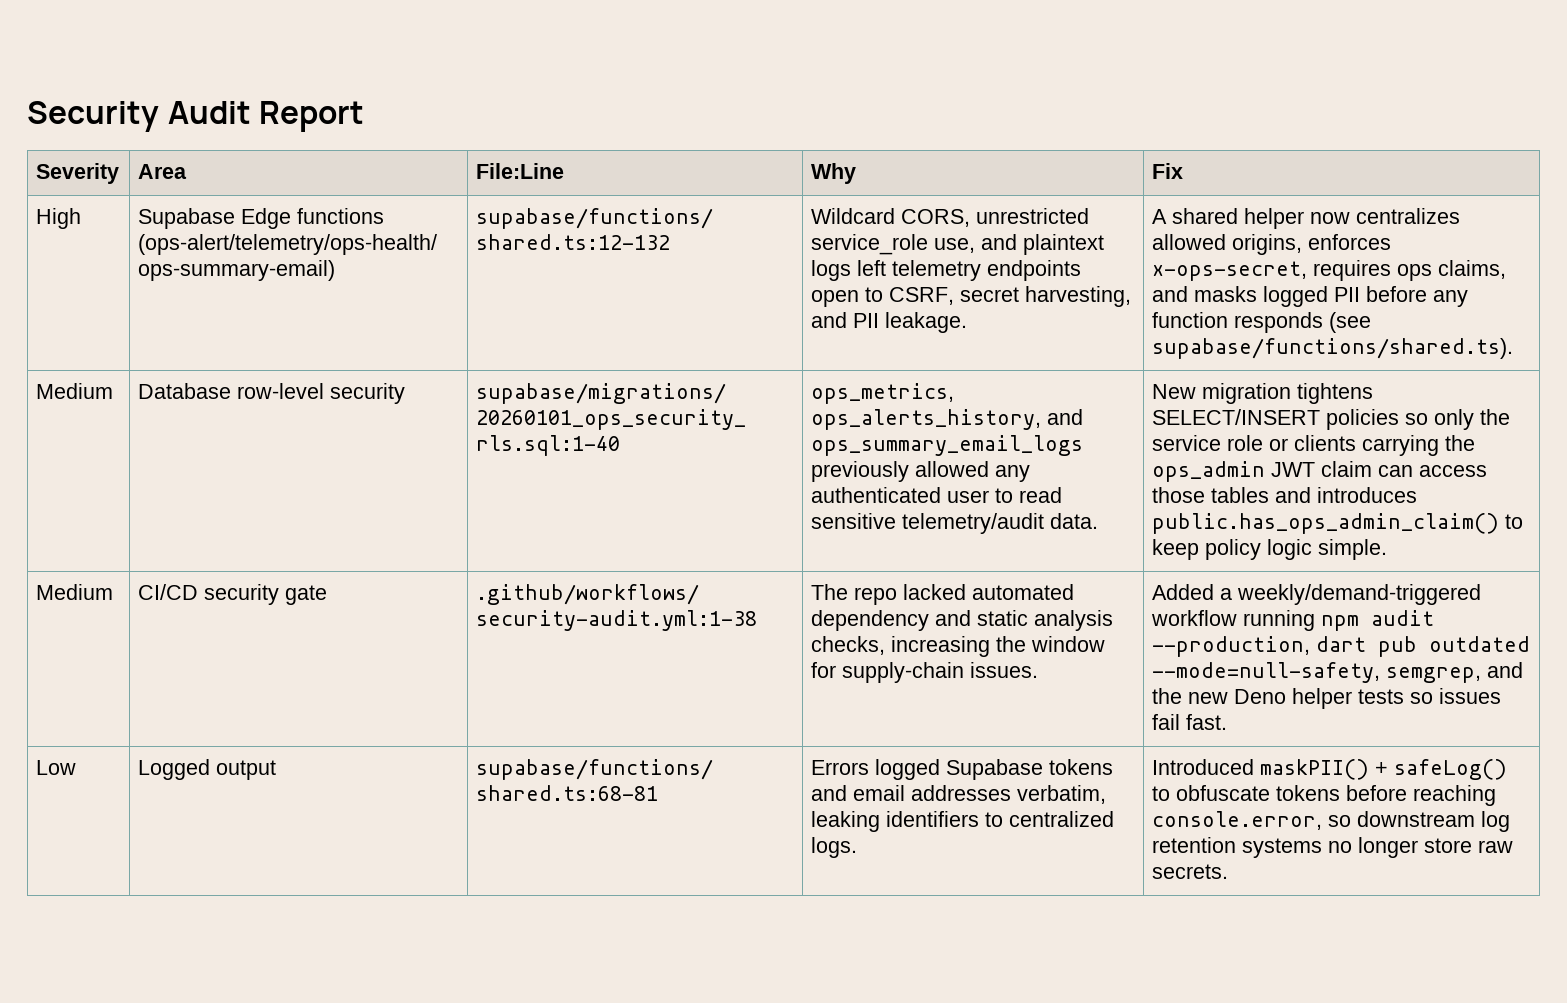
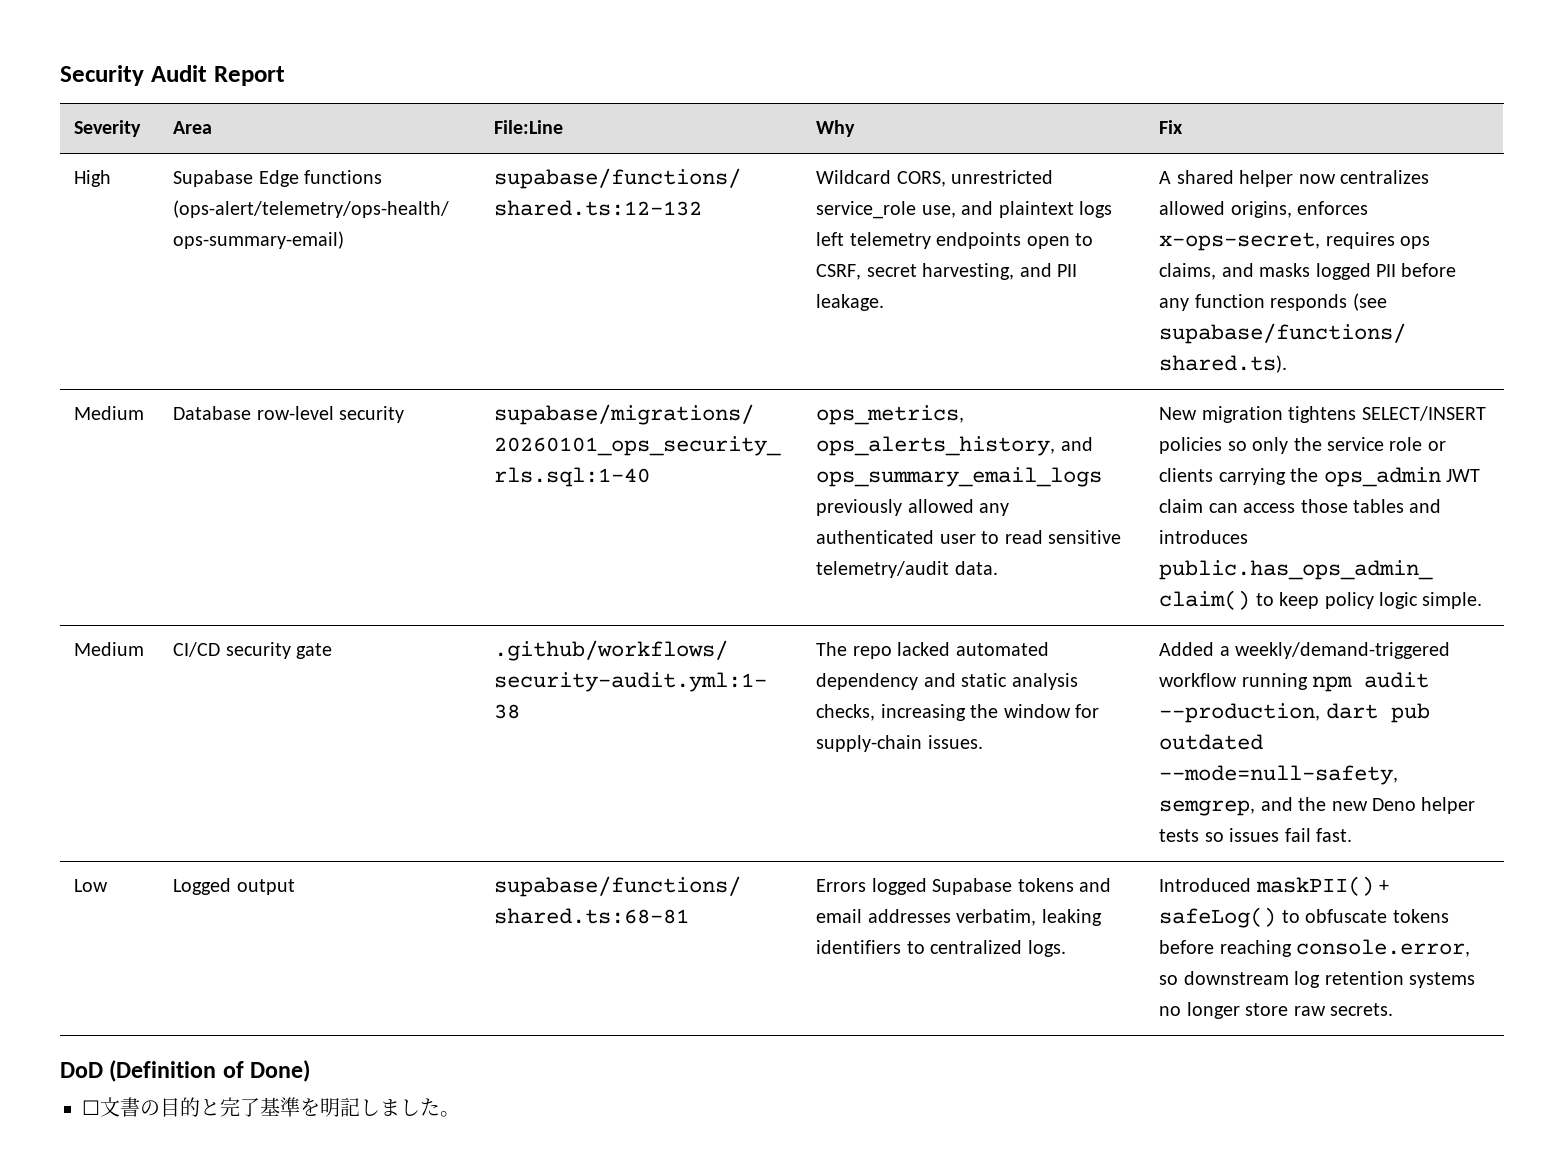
+ DoD (Definition of Done)
+ ☐文書の目的と完了基準を明記しました。

